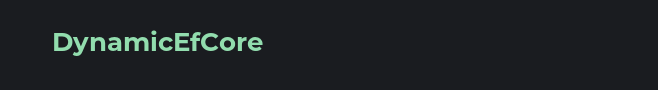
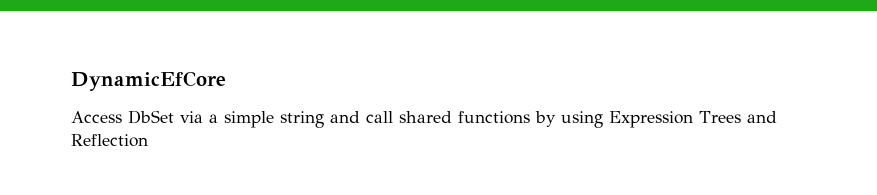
+ Access DbSet via a simple string and call shared functions by using Expression Trees and Reflection

